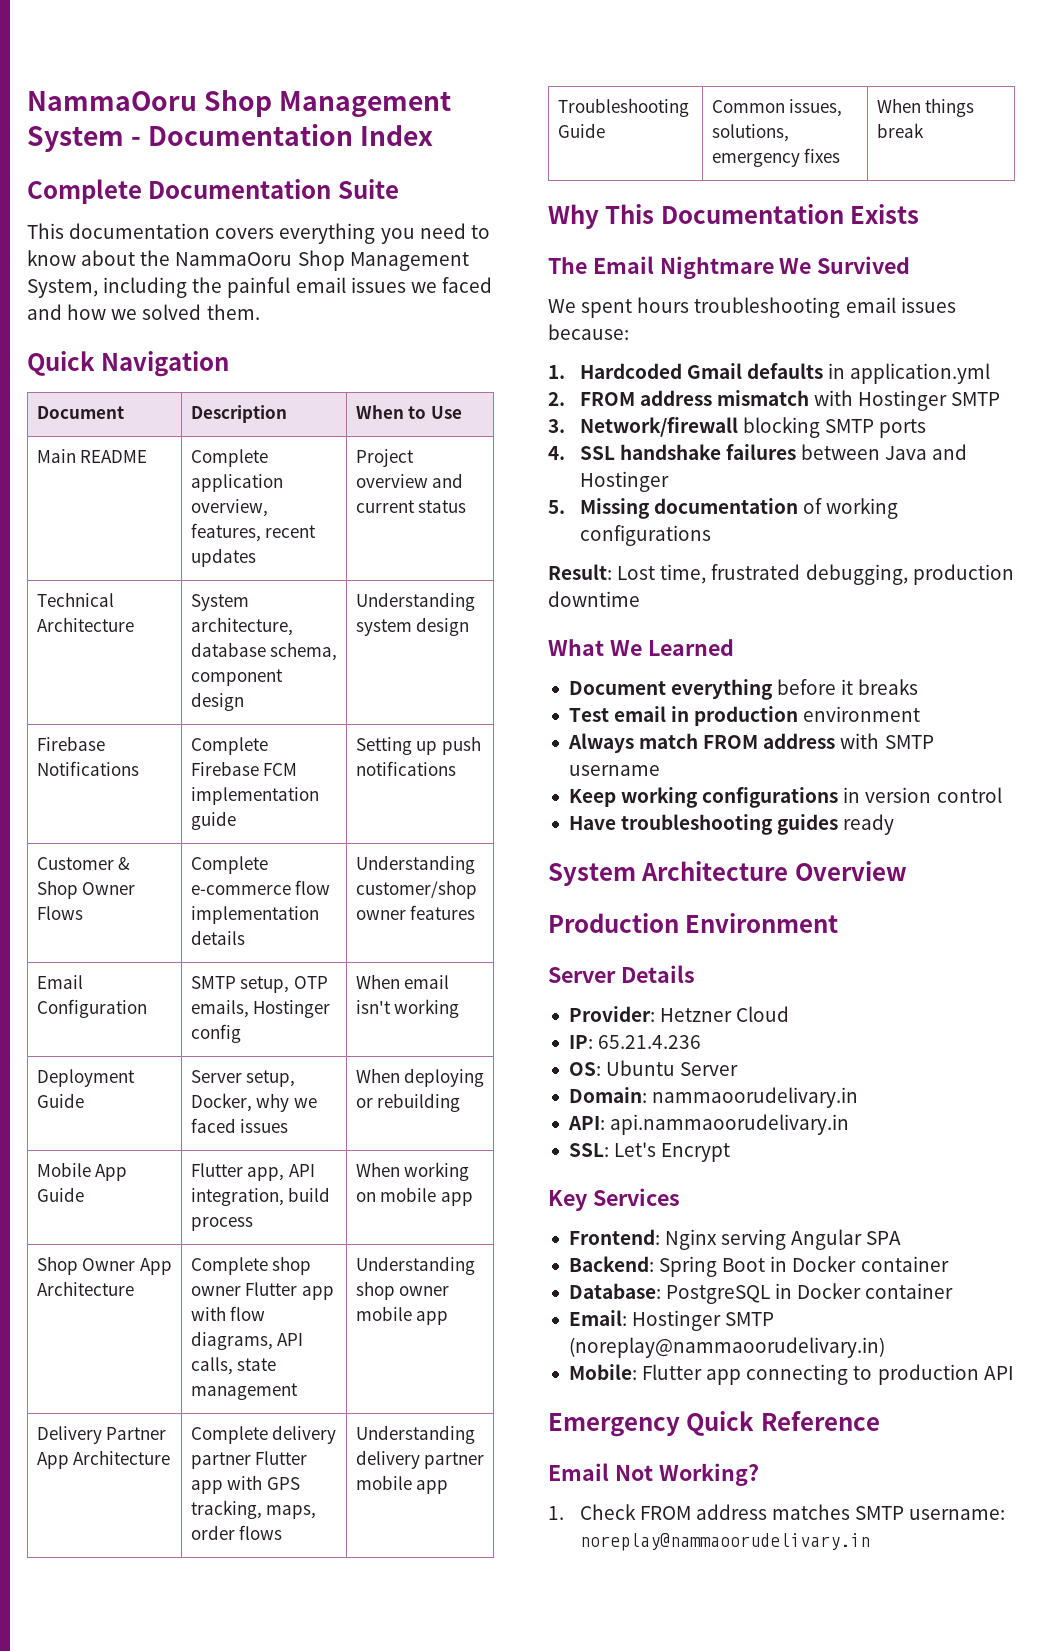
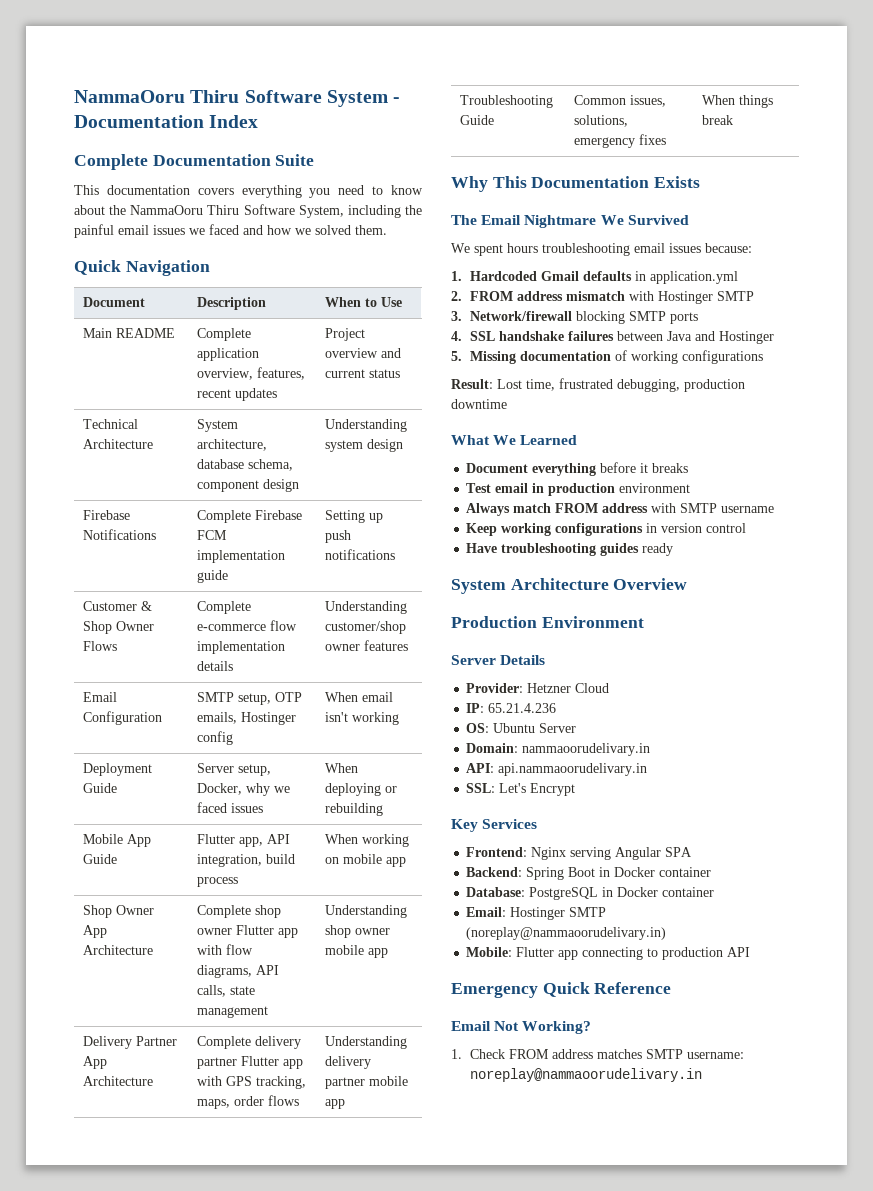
- NammaOoru Shop Management System - Documentation Index
+ NammaOoru Thiru Software System - Documentation Index
- This documentation covers everything you need to know about the NammaOoru Shop Management System, including the painful email issues we faced and how we solved them.
+ This documentation covers everything you need to know about the NammaOoru Thiru Software System, including the painful email issues we faced and how we solved them.

